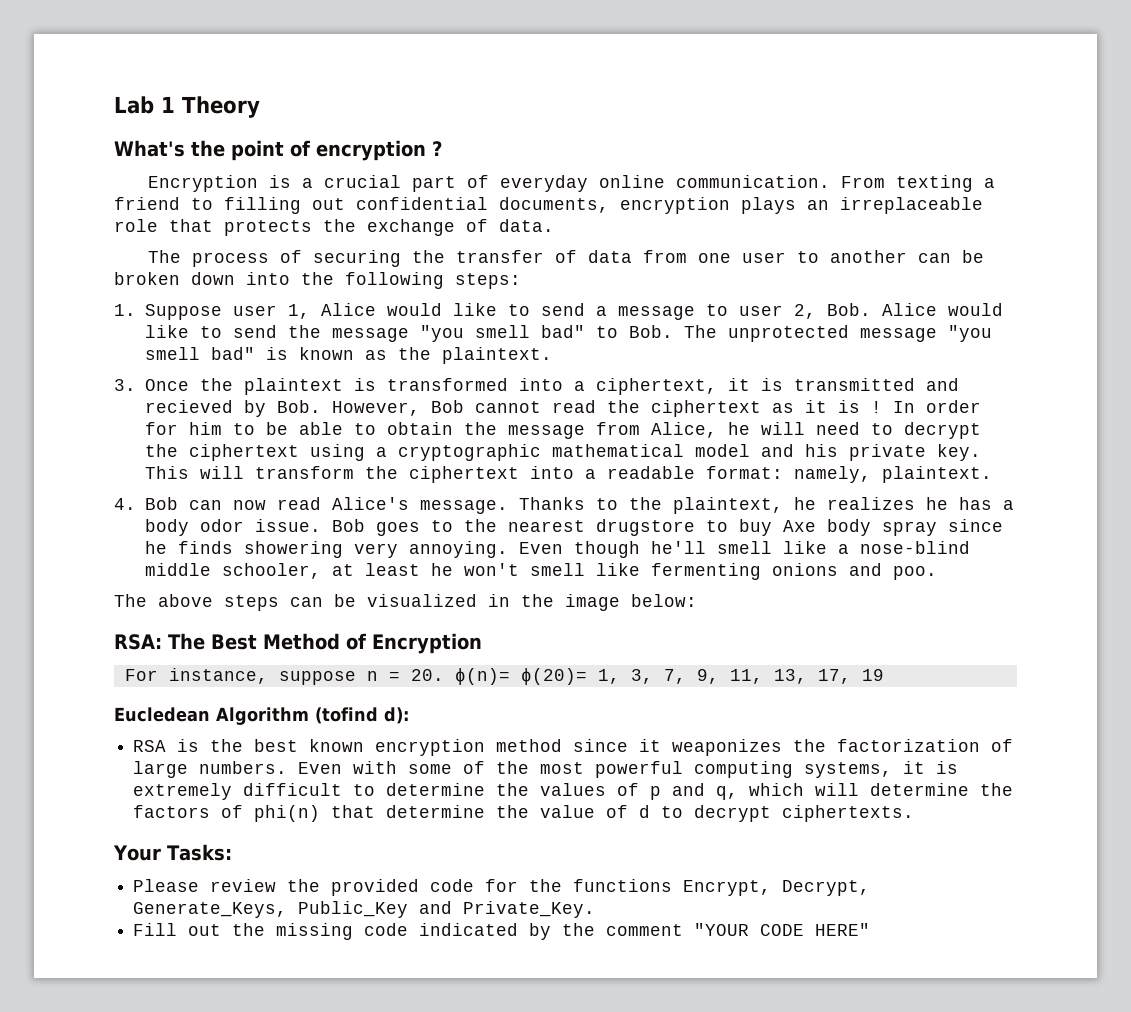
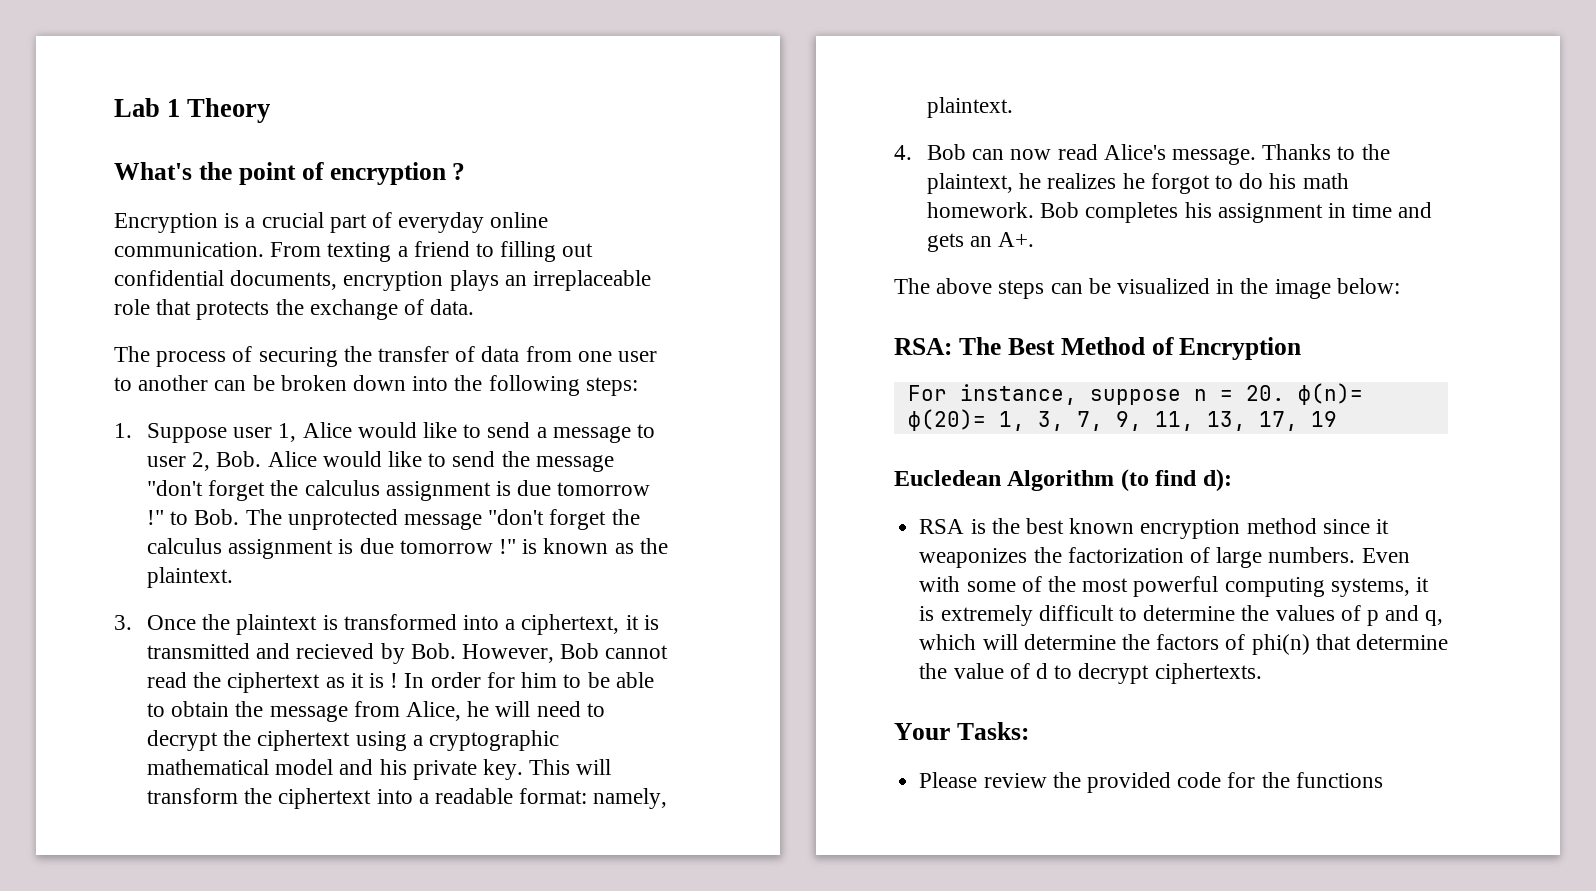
- 1. Suppose user 1, Alice would like to send a message to user 2, Bob. Alice would like to send the message "you smell bad" to Bob. The unprotected message "you smell bad" is known as the plaintext.
+ 1. Suppose user 1, Alice would like to send a message to user 2, Bob. Alice would like to send the message "don't forget the calculus assignment is due tomorrow !" to Bob. The unprotected message "don't forget the calculus assignment is due tomorrow !" is known as the plaintext.
- Thanks to the plaintext, he realizes he has a body odor issue. Bob goes to the nearest drugstore to buy Axe body spray since he finds showering very annoying. Even though he'll smell like a nose-blind middle schooler, at least he won't smell like fermenting onions and poo.
+ Thanks to the plaintext, he realizes he forgot to do his math homework. Bob completes his assignment in time and gets an A+.
- Eucledean Algorithm (tofind d):
+ Eucledean Algorithm (to find d):
- Please review the provided code for the functions Encrypt, Decrypt, Generate_Keys, Public_Key and Private_Key.
- Fill out the missing code indicated by the comment "YOUR CODE HERE"
+ Please review the provided code for the functions

